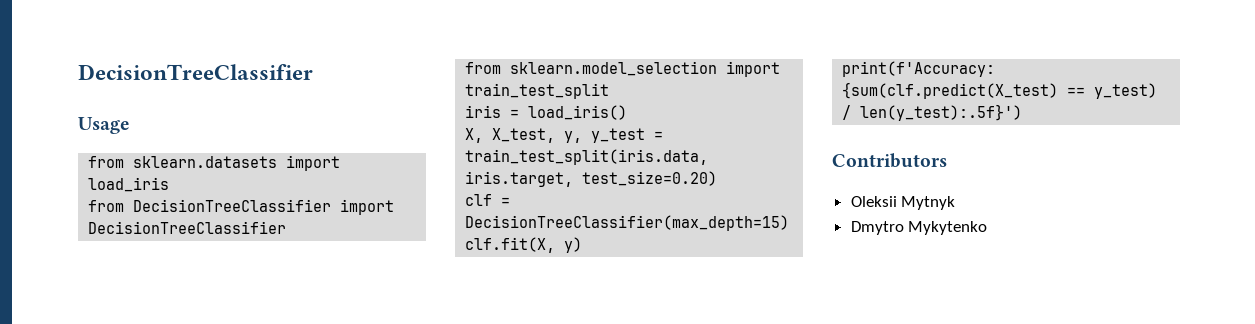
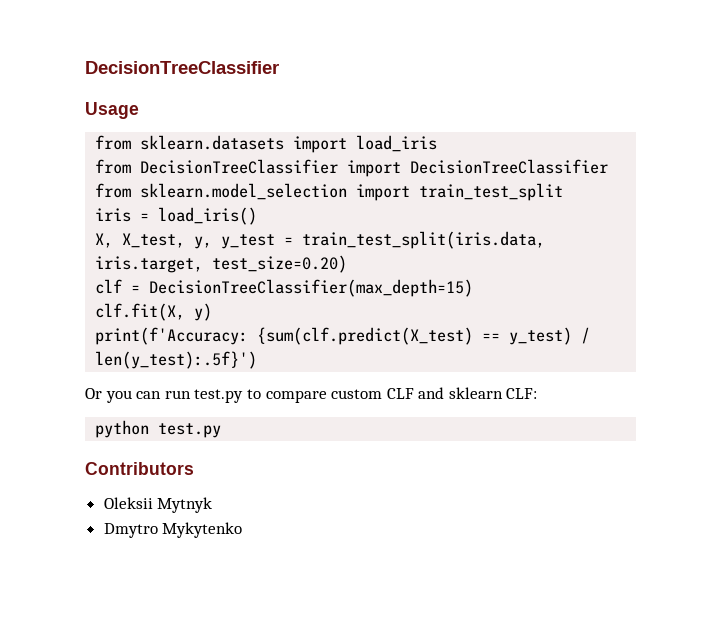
+ Or you can run test.py to compare custom CLF and sklearn CLF:
+ python test.py

